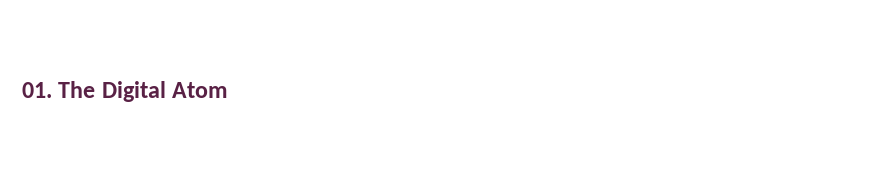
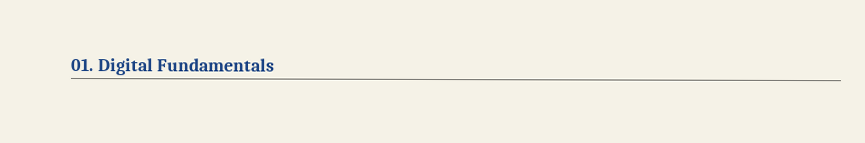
- 01. The Digital Atom
+ 01. Digital Fundamentals

